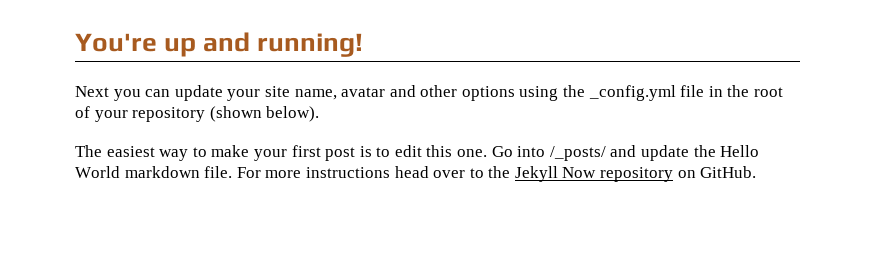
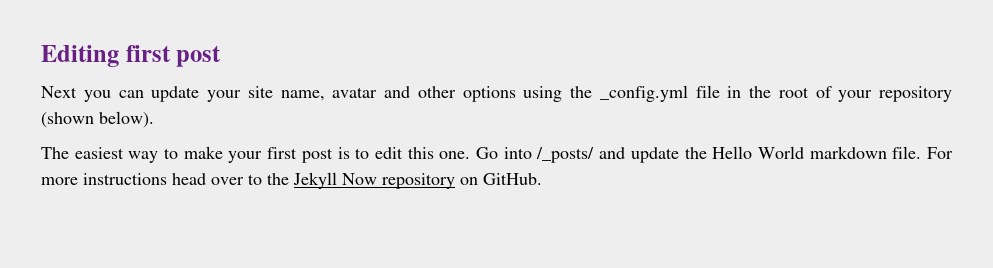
- You're up and running!
+ Editing first post

